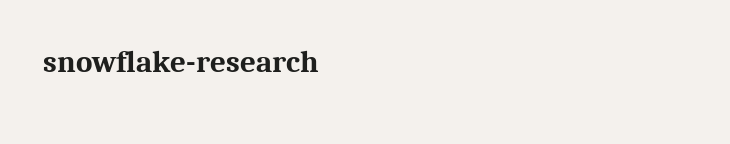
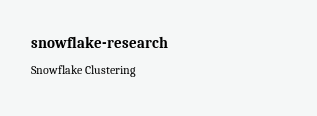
+ Snowflake Clustering

